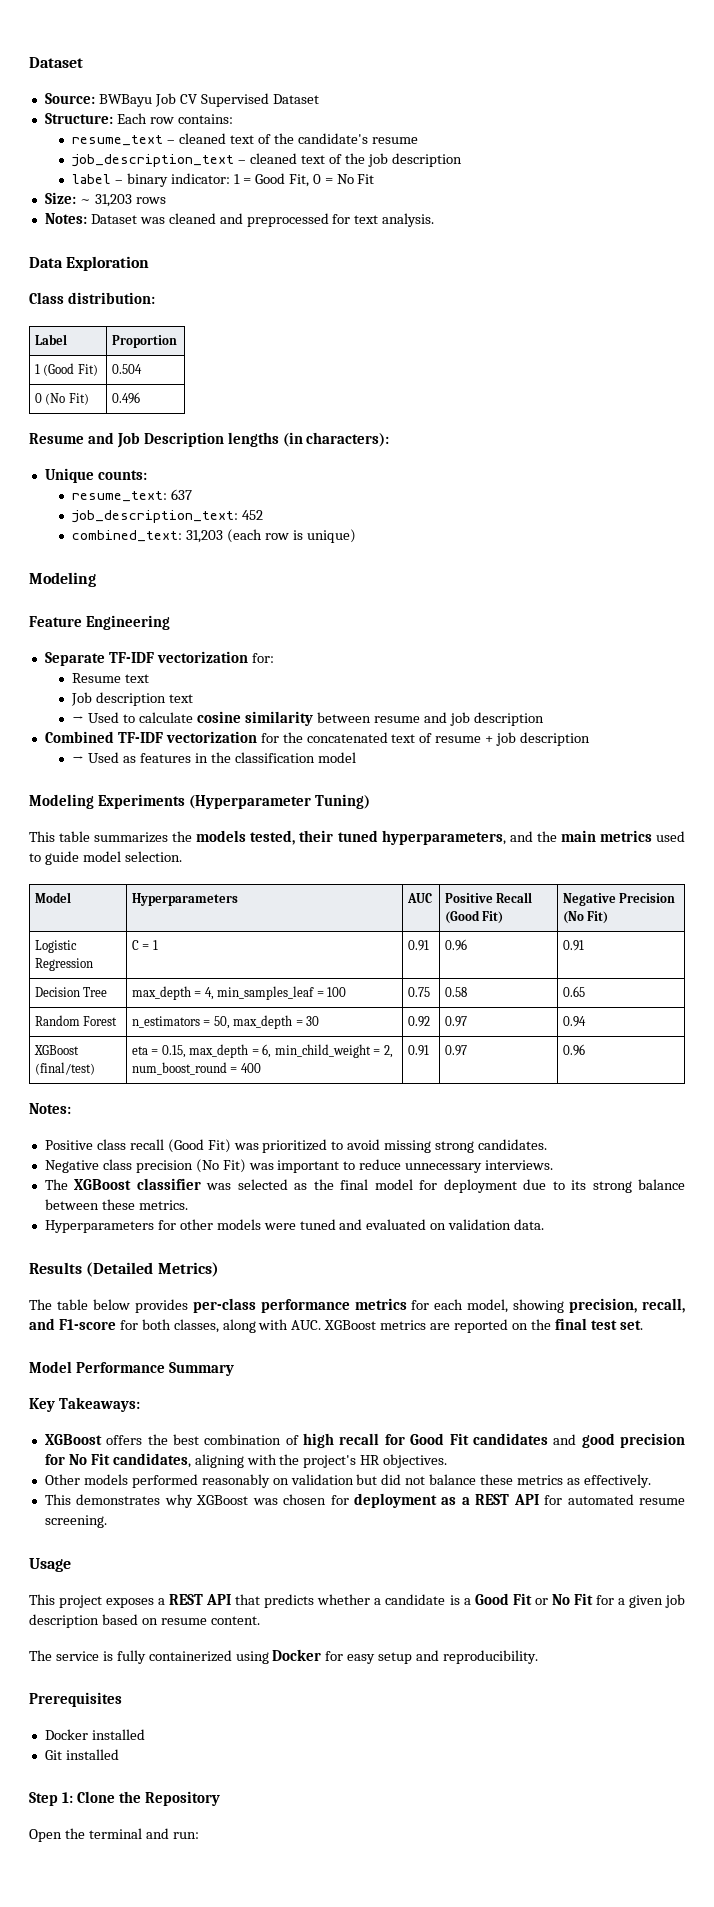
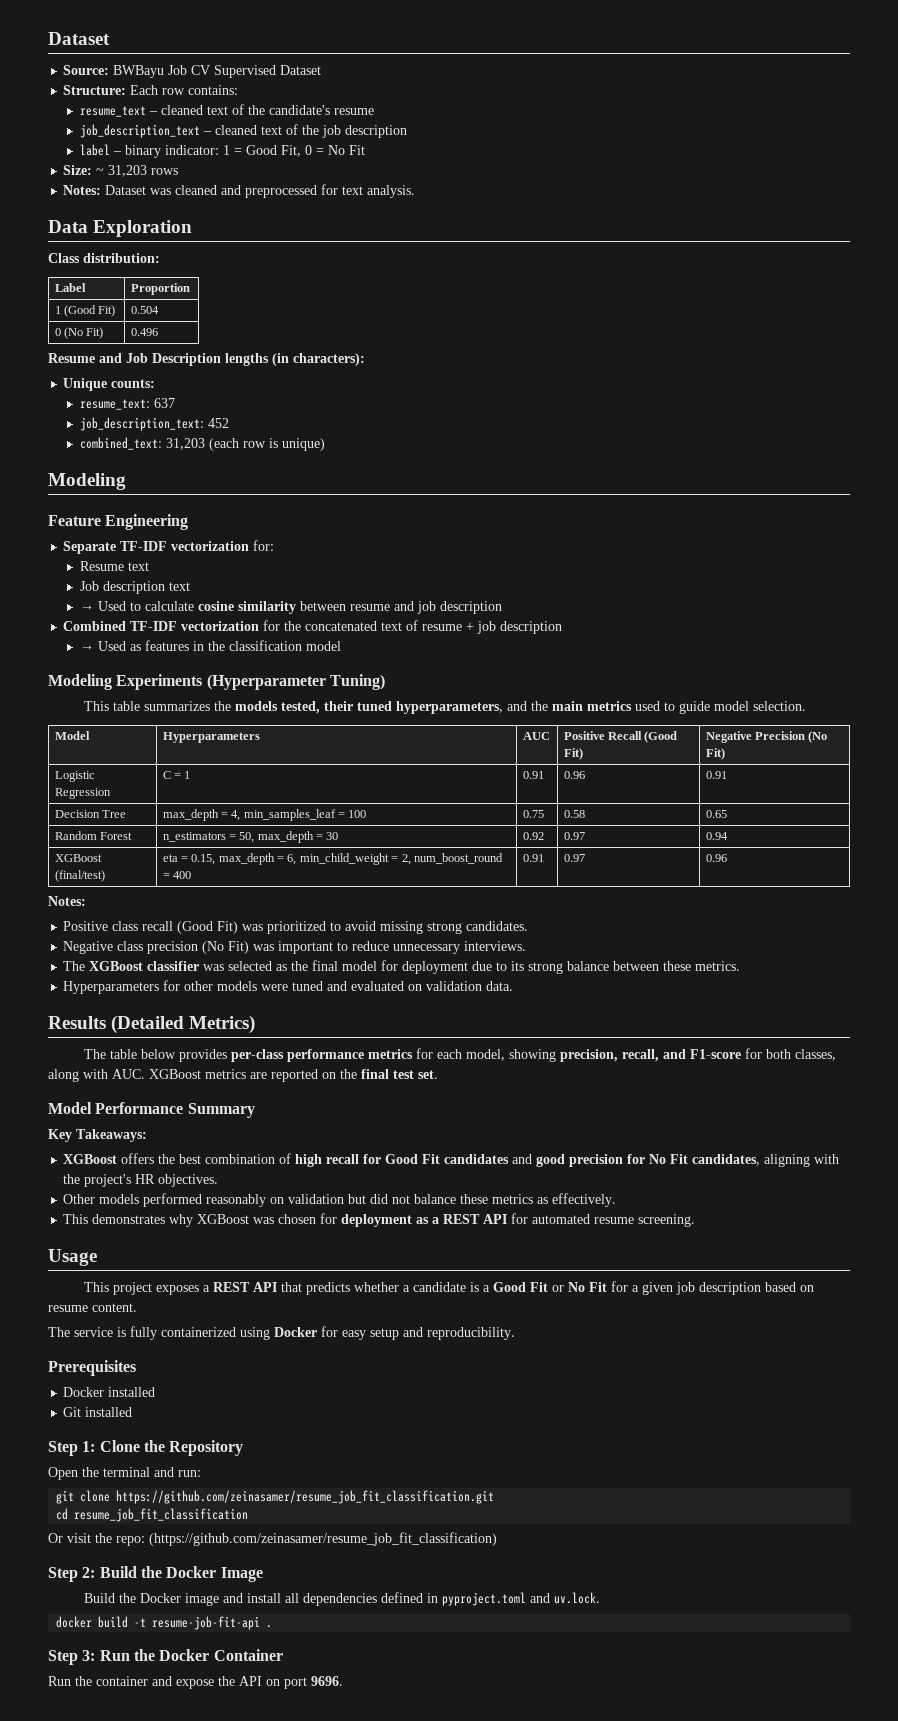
+ git clone https://github.com/zeinasamer/resume_job_fit_classification.git
+ cd resume_job_fit_classification
+ Or visit the repo: (https://github.com/zeinasamer/resume_job_fit_classification)
+ Step 2: Build the Docker Image
+ Build the Docker image and install all dependencies defined in pyproject.toml and uv.lock.
+ docker build -t resume-job-fit-api .
+ Step 3: Run the Docker Container
+ Run the container and expose the API on port 9696.

